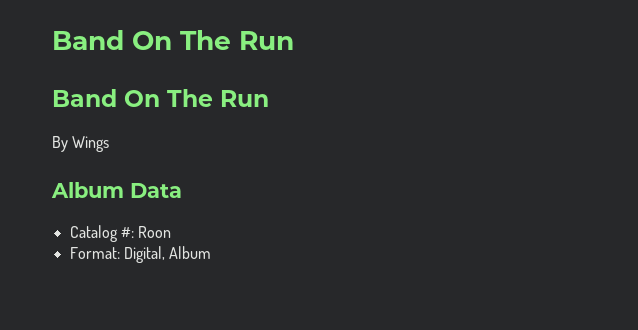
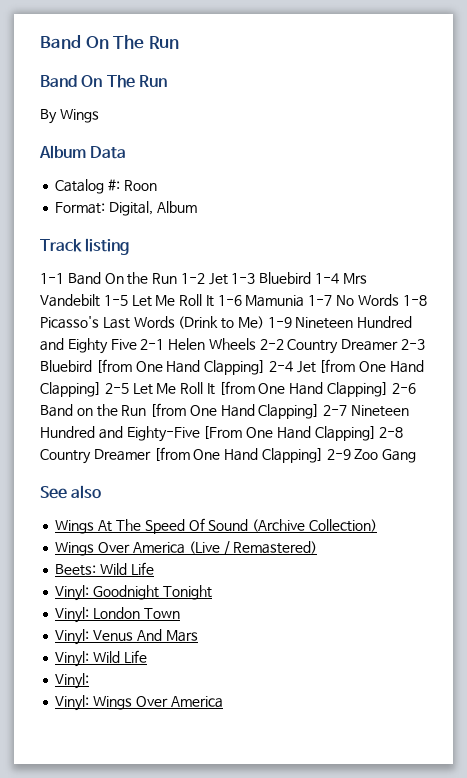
+ Track listing
+ 1-1 Band On the Run 1-2 Jet 1-3 Bluebird 1-4 Mrs Vandebilt 1-5 Let Me Roll It 1-6 Mamunia 1-7 No Words 1-8 Picasso's Last Words (Drink to Me) 1-9 Nineteen Hundred and Eighty Five 2-1 Helen Wheels 2-2 Country Dreamer 2-3 Bluebird [from One Hand Clapping] 2-4 Jet [from One Hand Clapping] 2-5 Let Me Roll It [from One Hand Clapping] 2-6 Band on the Run [from One Hand Clapping] 2-7 Nineteen Hundred and Eighty-Five [From One Hand Clapping] 2-8 Country Dreamer [from One Hand Clapping] 2-9 Zoo Gang
+ See also
+ Wings At The Speed Of Sound (Archive Collection)
+ Wings Over America (Live / Remastered)
+ Beets: Wild Life
+ Vinyl: Goodnight Tonight
+ Vinyl: London Town
+ Vinyl: Venus And Mars
+ Vinyl: Wild Life
+ Vinyl:
+ Vinyl: Wings Over America

